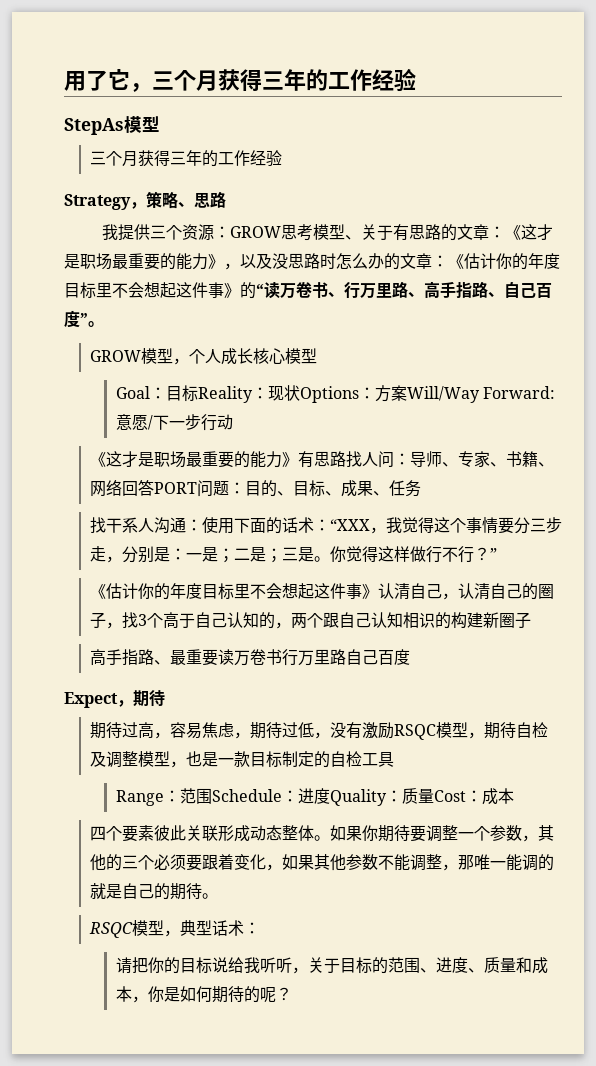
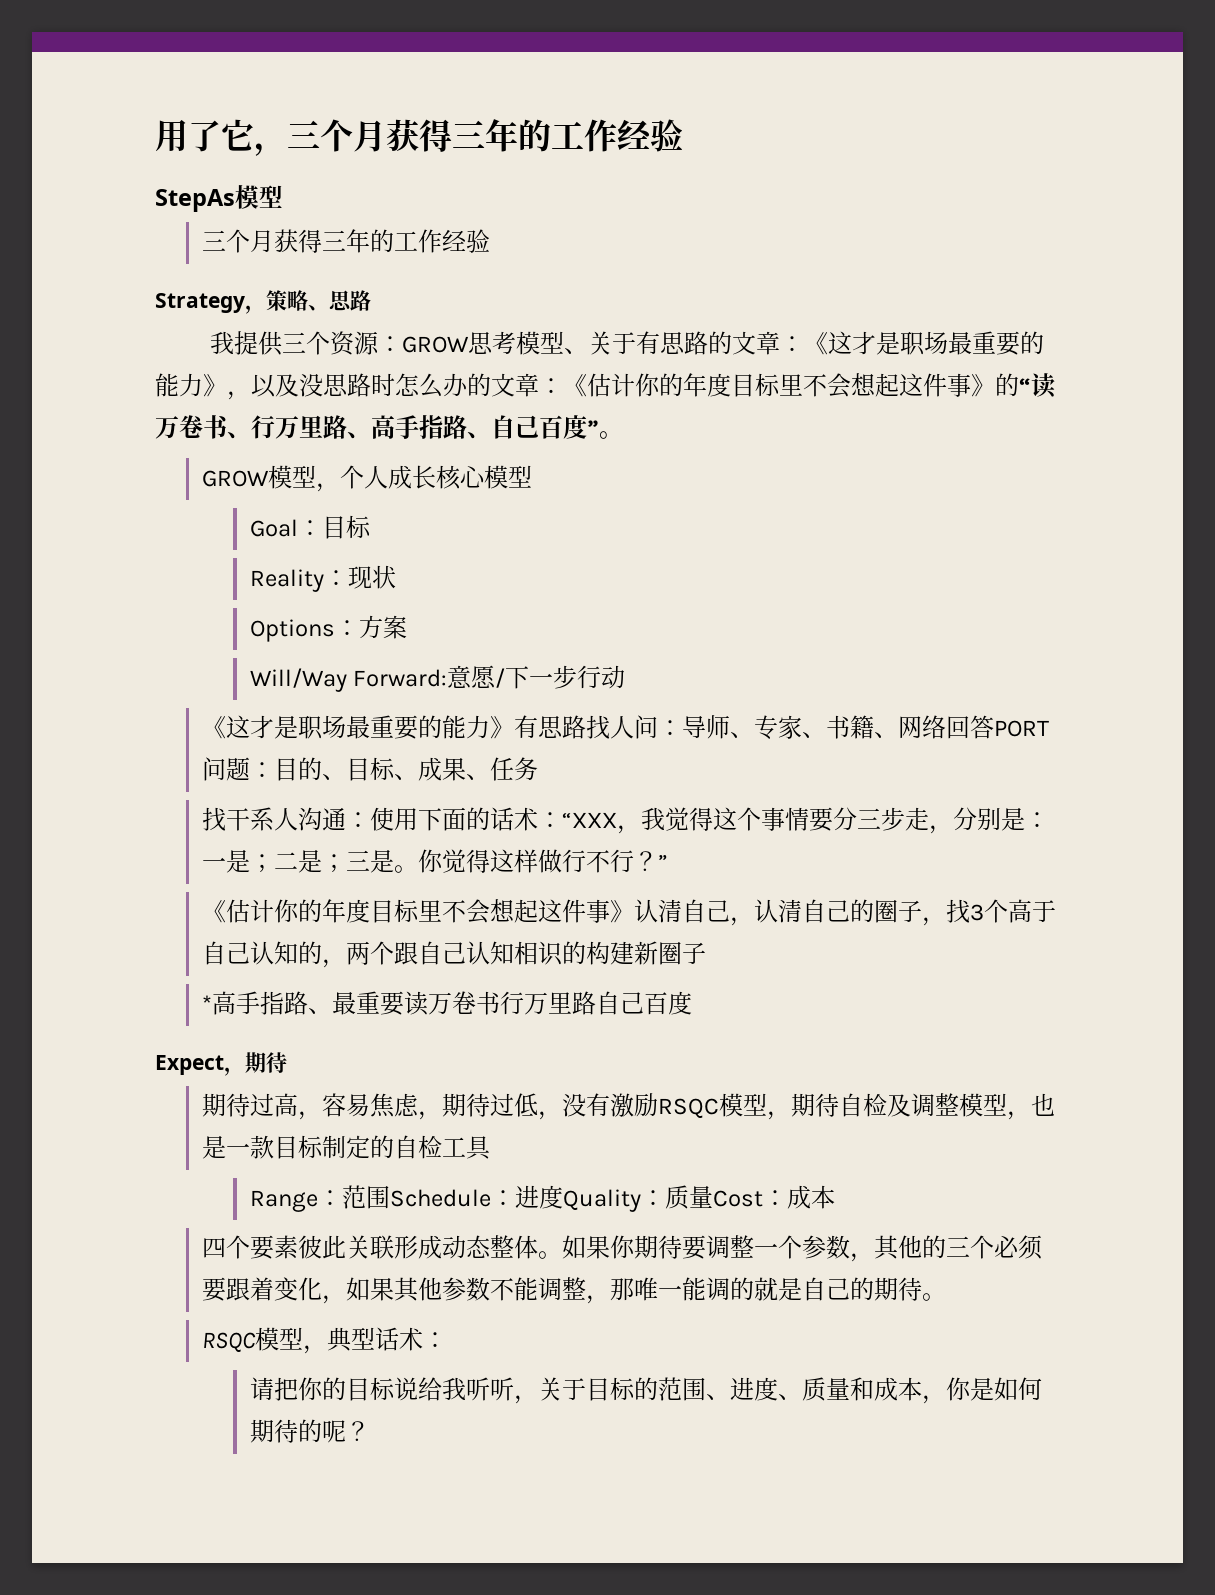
- Goal：目标Reality：现状Options：方案Will/Way Forward:意愿/下一步行动
+ Goal：目标
+ Reality：现状
+ Options：方案
+ Will/Way Forward:意愿/下一步行动
- 高手指路、最重要读万卷书行万里路自己百度
+ *高手指路、最重要读万卷书行万里路自己百度

